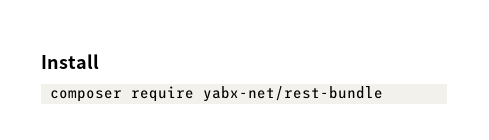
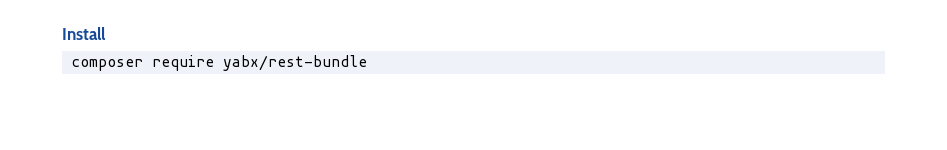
- composer require yabx-net/rest-bundle
+ composer require yabx/rest-bundle

